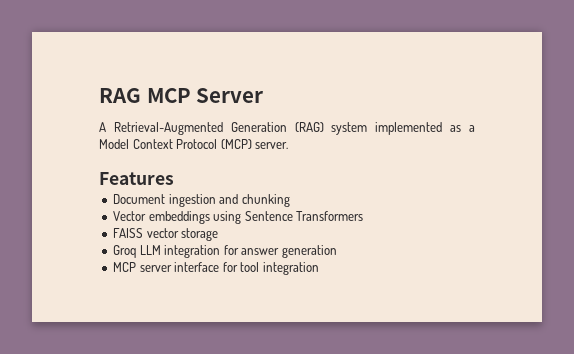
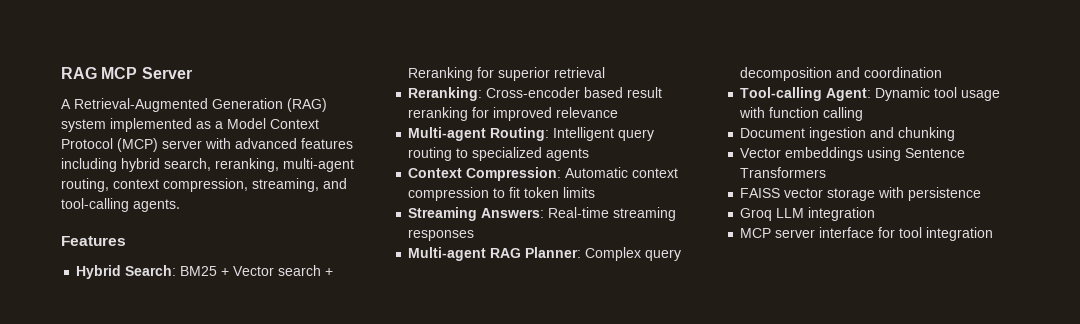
- A Retrieval-Augmented Generation (RAG) system implemented as a Model Context Protocol (MCP) server.
+ A Retrieval-Augmented Generation (RAG) system implemented as a Model Context Protocol (MCP) server with advanced features including hybrid search, reranking, multi-agent routing, context compression, streaming, and tool-calling agents.
  Features
+ Hybrid Search: BM25 + Vector search + Reranking for superior retrieval
+ Reranking: Cross-encoder based result reranking for improved relevance
+ Multi-agent Routing: Intelligent query routing to specialized agents
+ Context Compression: Automatic context compression to fit token limits
+ Streaming Answers: Real-time streaming responses
+ Multi-agent RAG Planner: Complex query decomposition and coordination
+ Tool-calling Agent: Dynamic tool usage with function calling
- FAISS vector storage
+ FAISS vector storage with persistence
- Groq LLM integration for answer generation
+ Groq LLM integration

